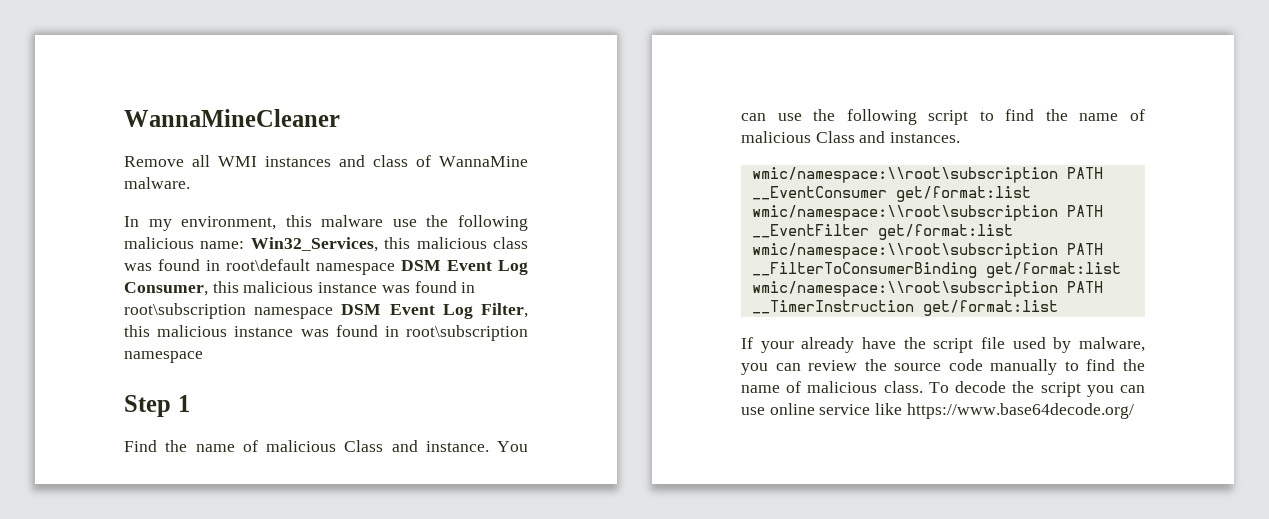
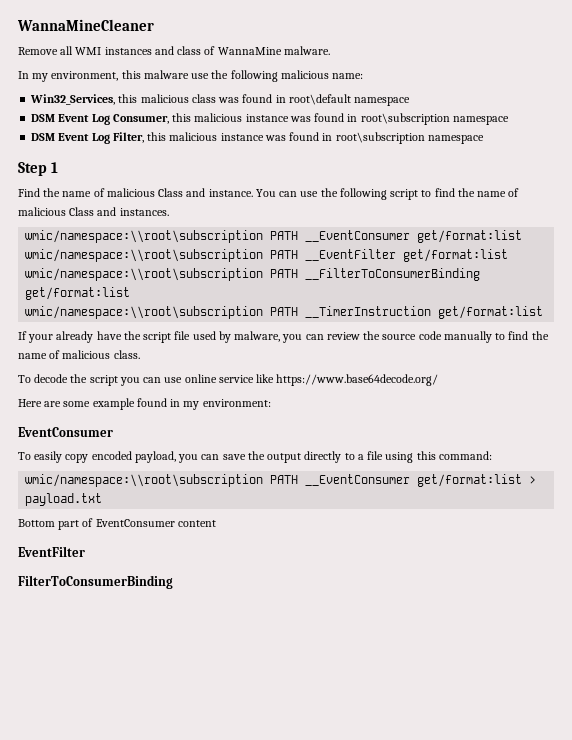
- In my environment, this malware use the following malicious name: Win32_Services, this malicious class was found in root\default namespace DSM Event Log Consumer, this malicious instance was found in root\subscription namespace DSM Event Log Filter, this malicious instance was found in root\subscription namespace
+ In my environment, this malware use the following malicious name:
+ Win32_Services, this malicious class was found in root\default namespace
+ DSM Event Log Consumer, this malicious instance was found in root\subscription namespace
+ DSM Event Log Filter, this malicious instance was found in root\subscription namespace
- If your already have the script file used by malware, you can review the source code manually to find the name of malicious class. To decode the script you can use online service like https://www.base64decode.org/
+ If your already have the script file used by malware, you can review the source code manually to find the name of malicious class.
+ To decode the script you can use online service like https://www.base64decode.org/
+ Here are some example found in my environment:
+ EventConsumer
+ To easily copy encoded payload, you can save the output directly to a file using this command:
+ wmic/namespace:\\root\subscription PATH __EventConsumer get/format:list > payload.txt
+ Bottom part of EventConsumer content
+ EventFilter
+ FilterToConsumerBinding

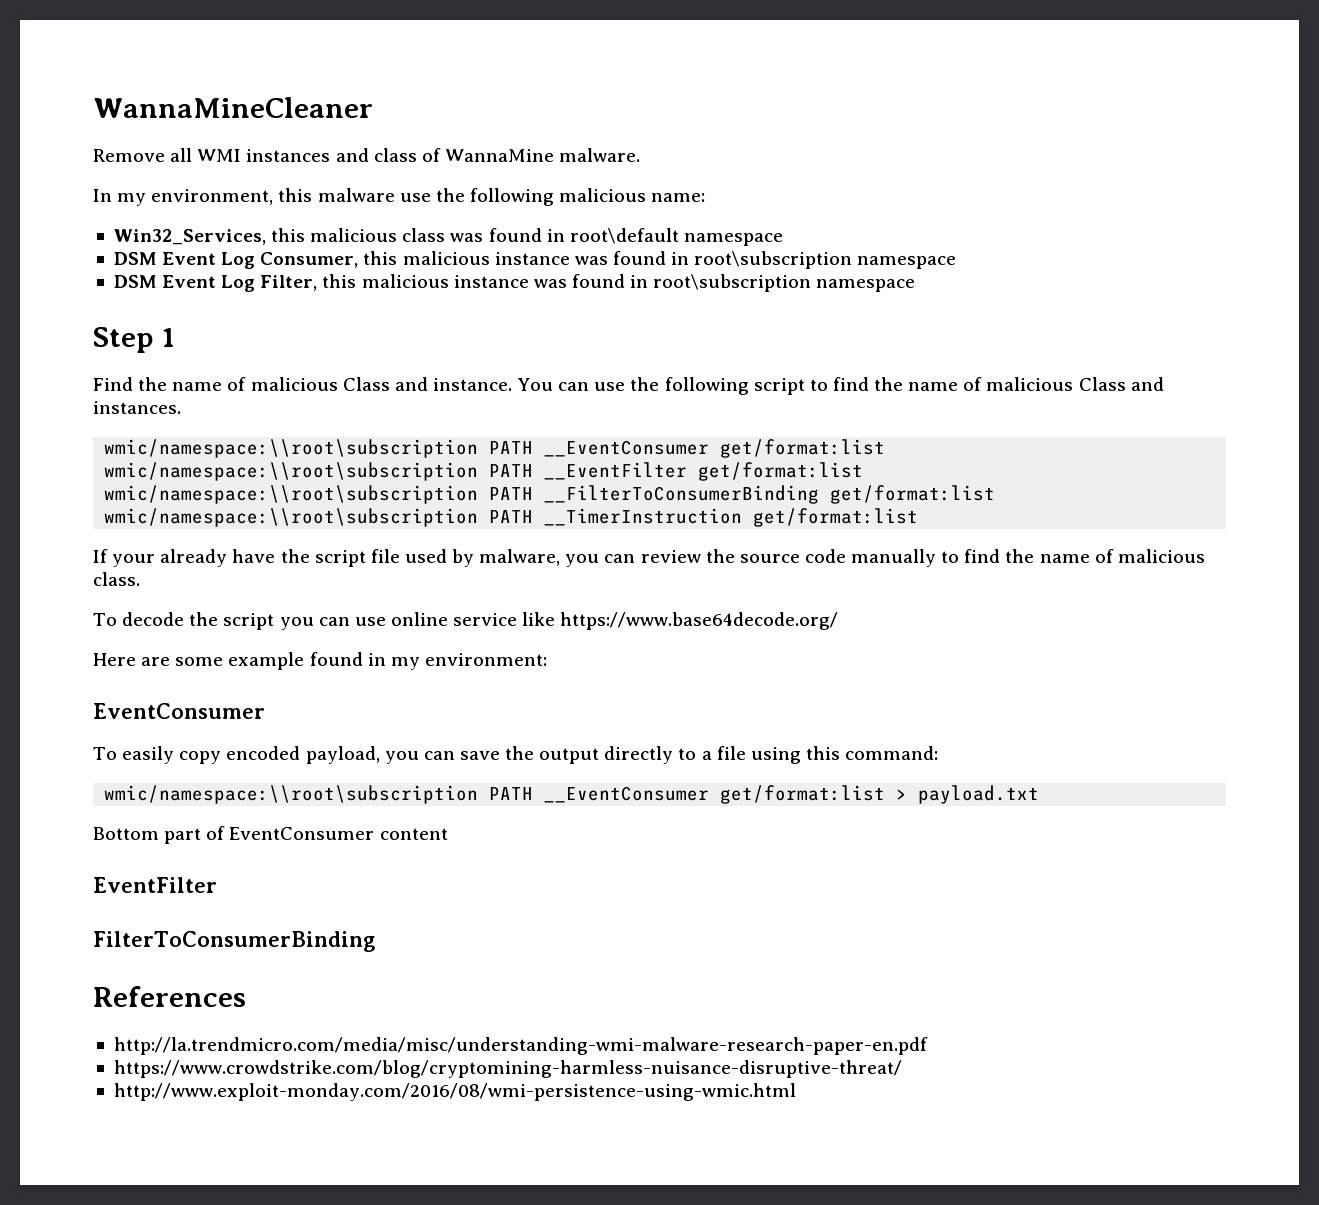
+ References
+ http://la.trendmicro.com/media/misc/understanding-wmi-malware-research-paper-en.pdf
+ https://www.crowdstrike.com/blog/cryptomining-harmless-nuisance-disruptive-threat/
+ http://www.exploit-monday.com/2016/08/wmi-persistence-using-wmic.html

